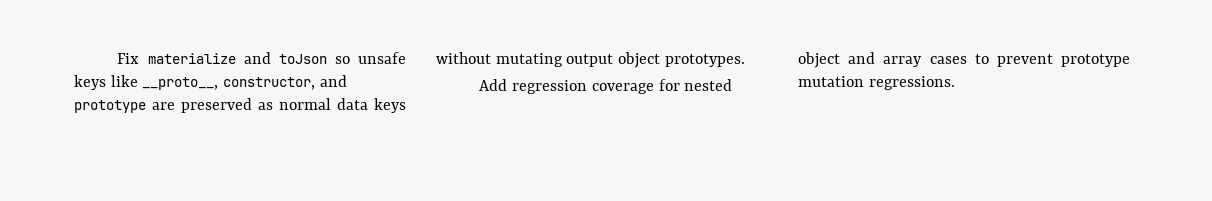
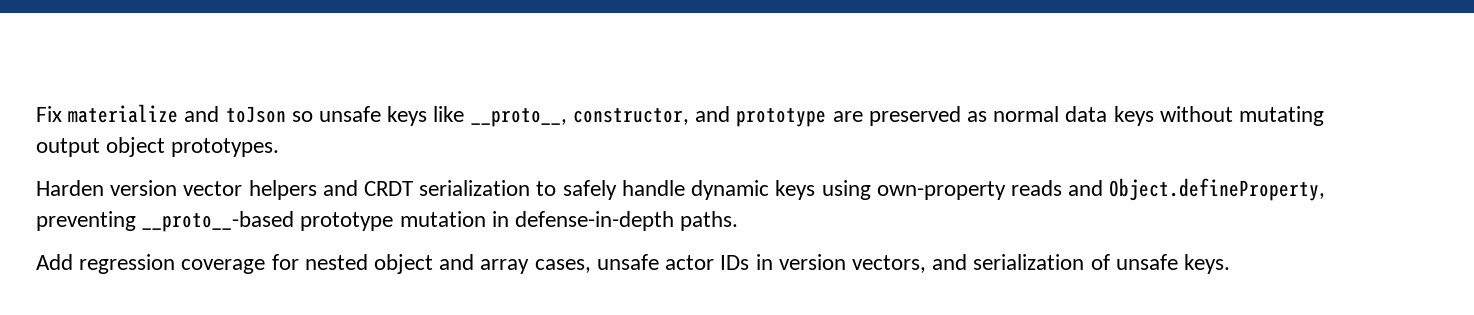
+ Harden version vector helpers and CRDT serialization to safely handle dynamic keys using own-property reads and Object.defineProperty, preventing __proto__-based prototype mutation in defense-in-depth paths.
- Add regression coverage for nested object and array cases to prevent prototype mutation regressions.
+ Add regression coverage for nested object and array cases, unsafe actor IDs in version vectors, and serialization of unsafe keys.

